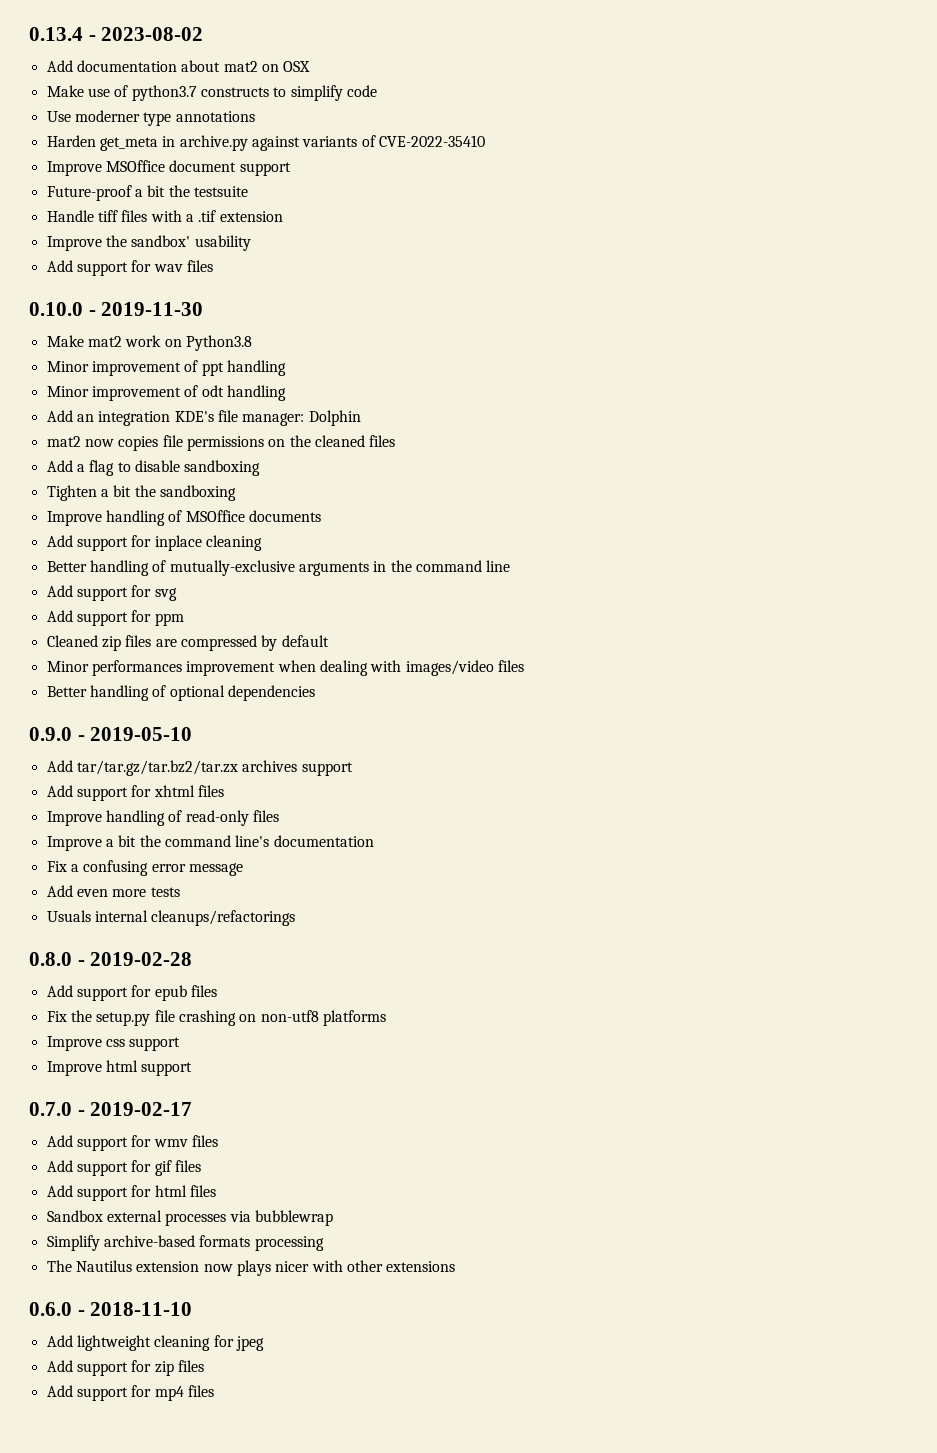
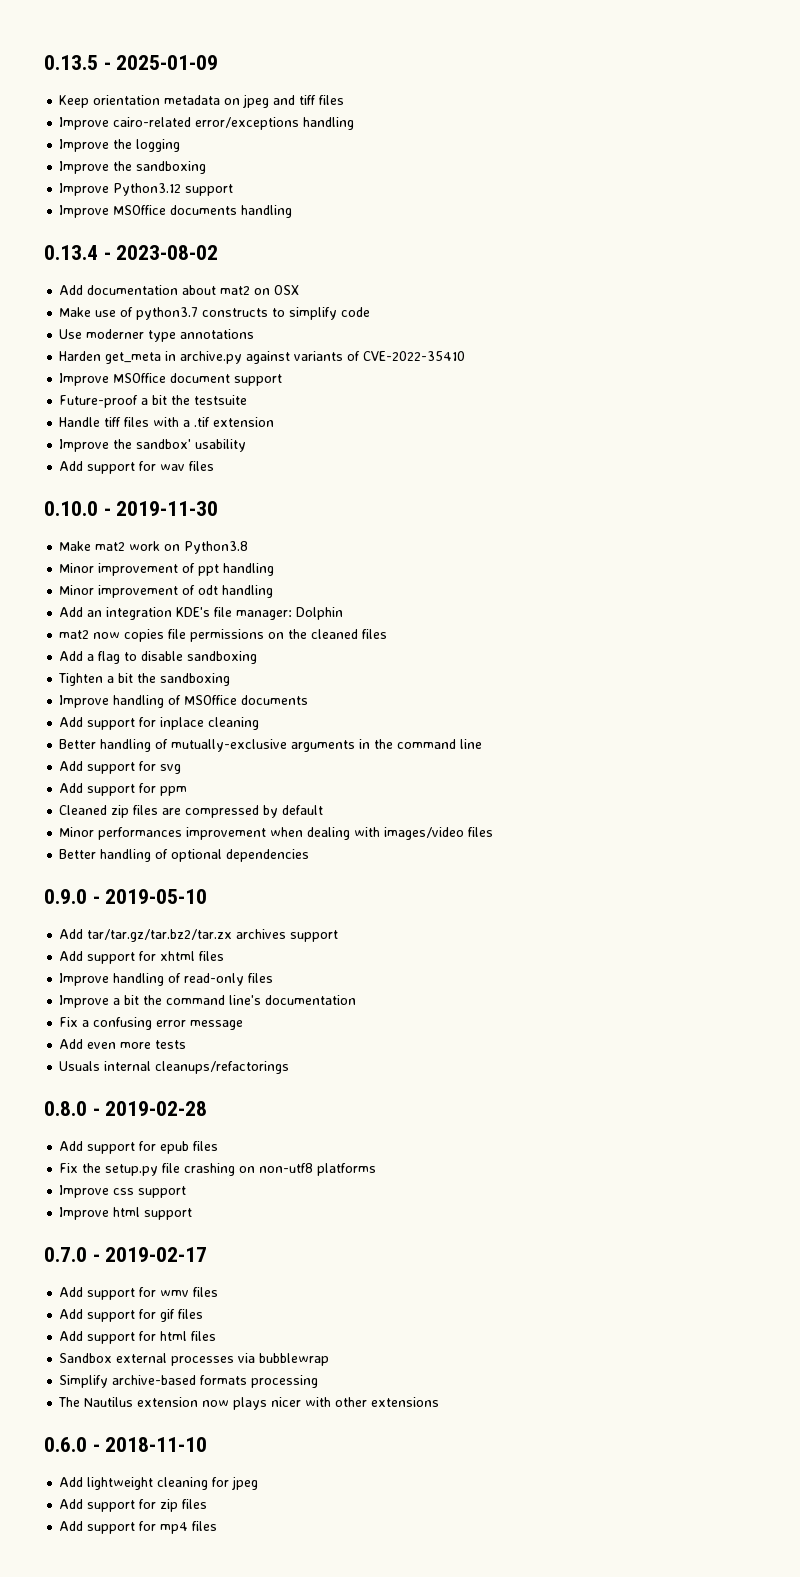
+ 0.13.5 - 2025-01-09
+ Keep orientation metadata on jpeg and tiff files
+ Improve cairo-related error/exceptions handling
+ Improve the logging
+ Improve the sandboxing
+ Improve Python3.12 support
+ Improve MSOffice documents handling

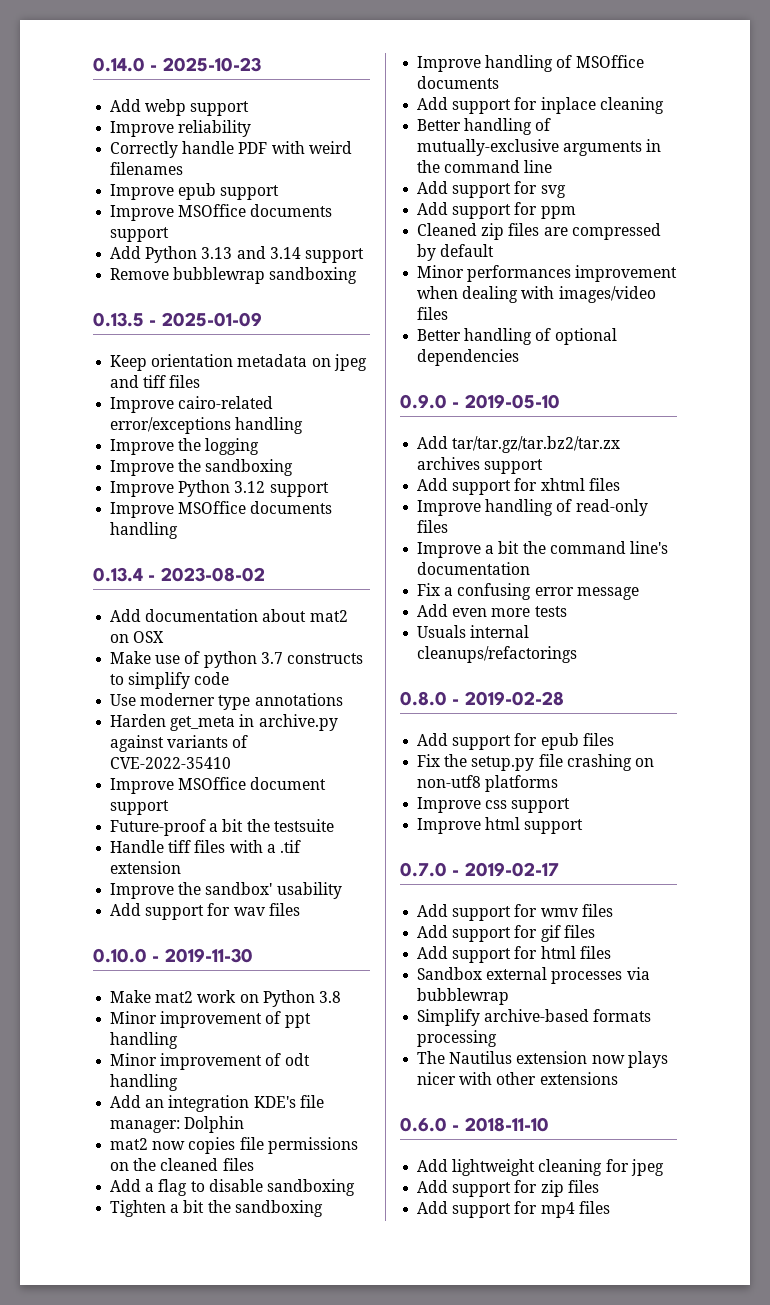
+ 0.14.0 - 2025-10-23
+ Add webp support
+ Improve reliability
+ Correctly handle PDF with weird filenames
+ Improve epub support
+ Improve MSOffice documents support
+ Add Python 3.13 and 3.14 support
+ Remove bubblewrap sandboxing
- Improve Python3.12 support
+ Improve Python 3.12 support
- Make use of python3.7 constructs to simplify code
+ Make use of python 3.7 constructs to simplify code
- Make mat2 work on Python3.8
+ Make mat2 work on Python 3.8

